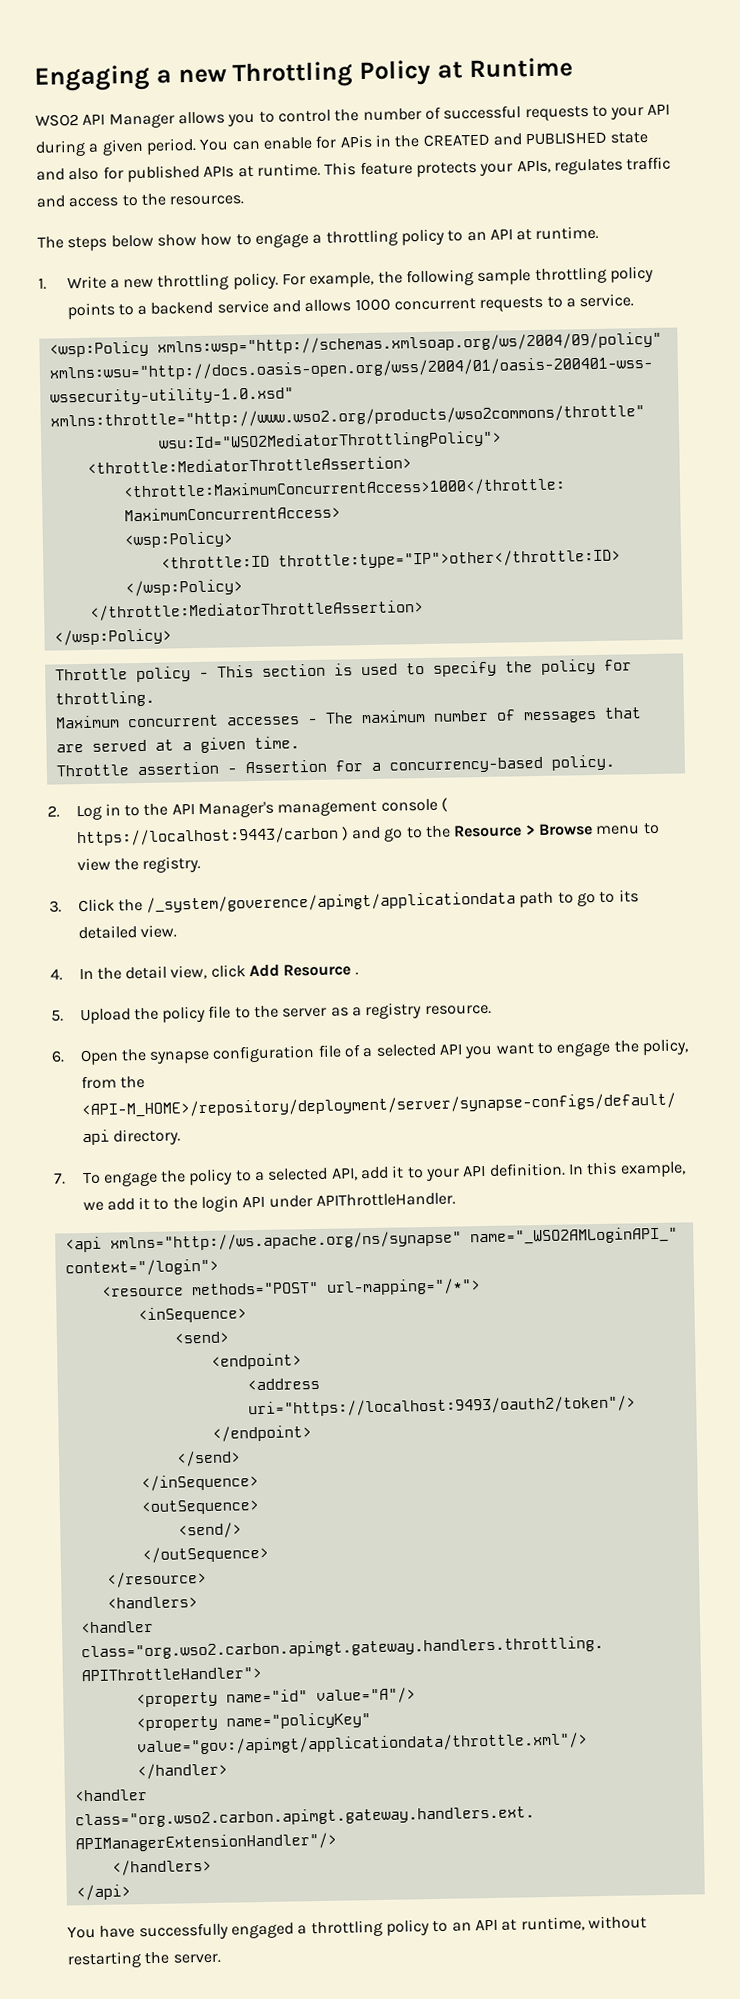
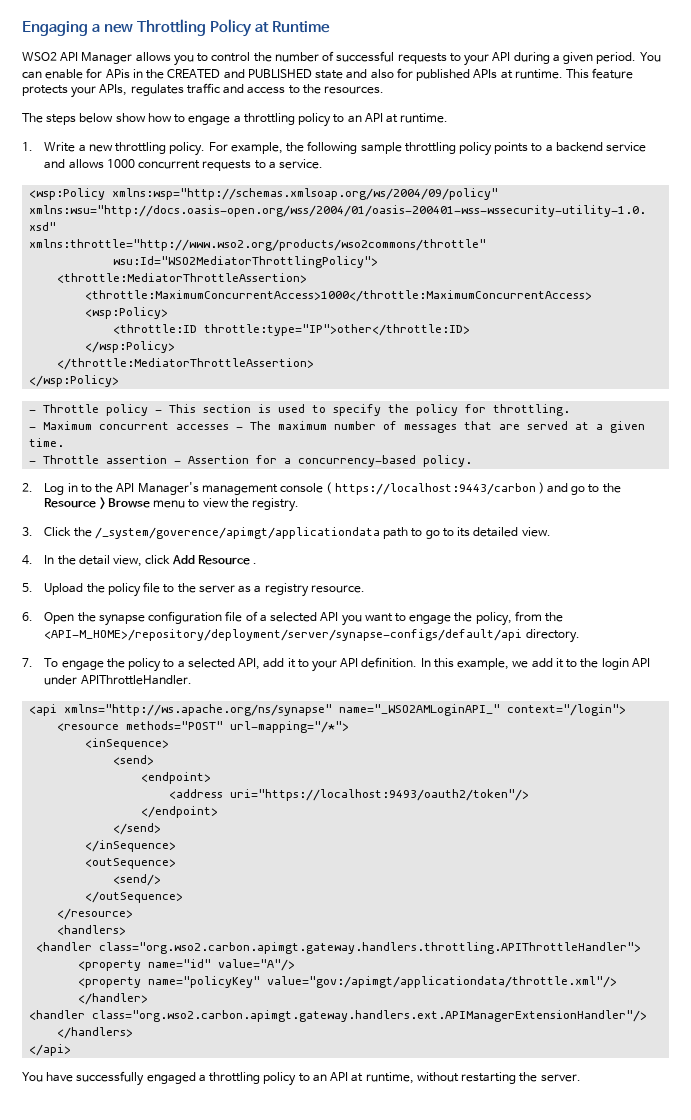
- Throttle policy - This section is used to specify the policy for throttling.
+ - Throttle policy - This section is used to specify the policy for throttling.
- Maximum concurrent accesses - The maximum number of messages that are served at a given time.
+ - Maximum concurrent accesses - The maximum number of messages that are served at a given time.
- Throttle assertion - Assertion for a concurrency-based policy.
+ - Throttle assertion - Assertion for a concurrency-based policy.

